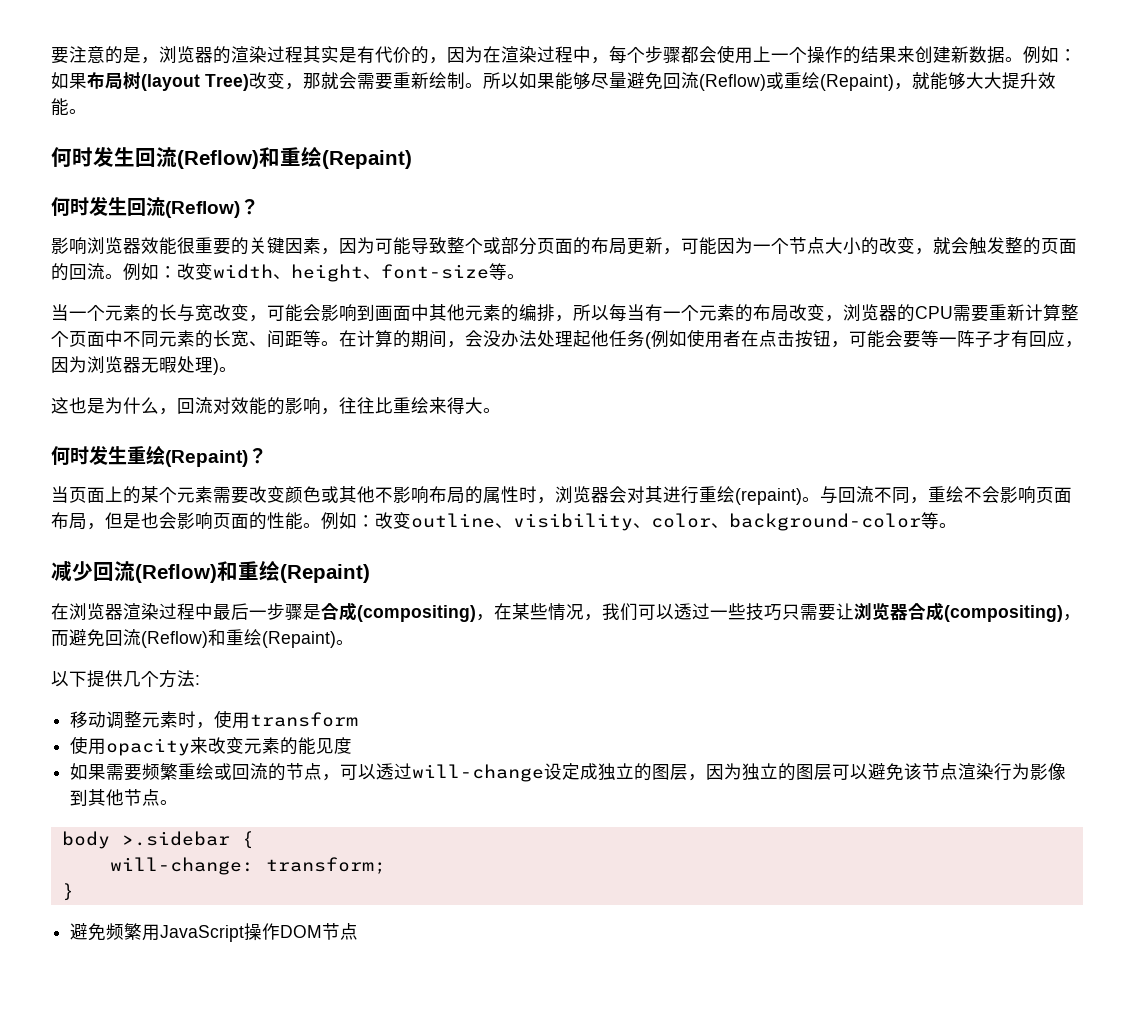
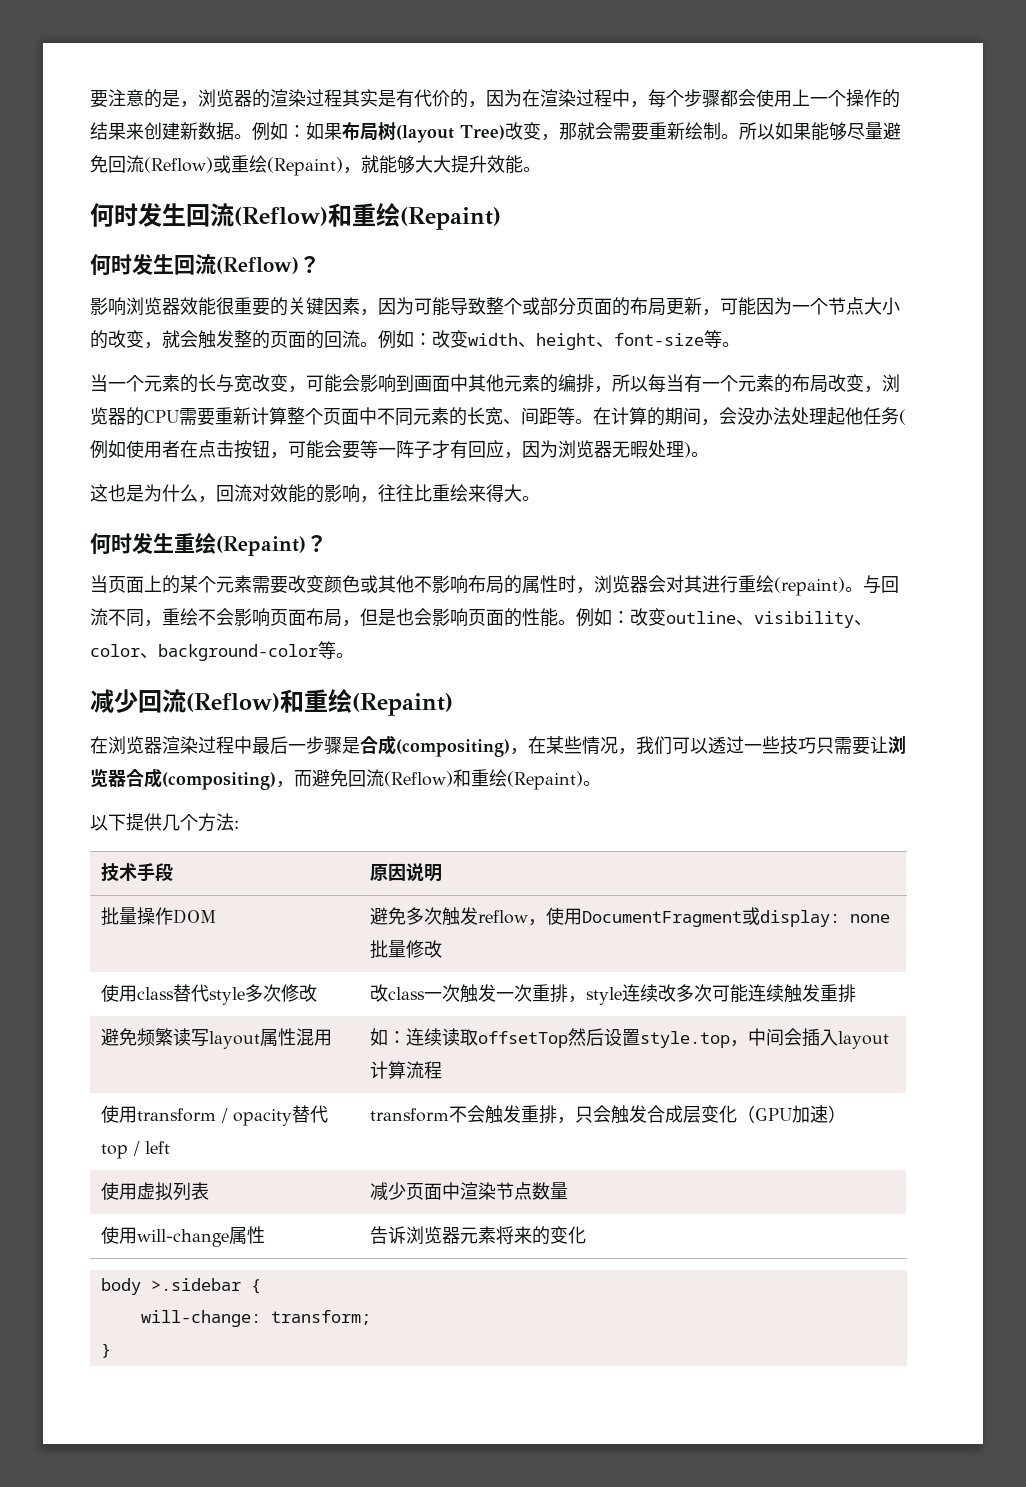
- 移动调整元素时，使用transform
- 使用opacity来改变元素的能见度
- 如果需要频繁重绘或回流的节点，可以透过will-change设定成独立的图层，因为独立的图层可以避免该节点渲染行为影像到其他节点。
+ 技术手段 | 原因说明
+ 批量操作DOM | 避免多次触发reflow，使用DocumentFragment或display: none批量修改
+ 使用class替代style多次修改 | 改class一次触发一次重排，style连续改多次可能连续触发重排
+ 避免频繁读写layout属性混用 | 如：连续读取offsetTop然后设置style.top，中间会插入layout计算流程
+ 使用transform / opacity替代top / left | transform不会触发重排，只会触发合成层变化（GPU加速）
+ 使用虚拟列表 | 减少页面中渲染节点数量
+ 使用will-change属性 | 告诉浏览器元素将来的变化
- 避免频繁用JavaScript操作DOM节点

